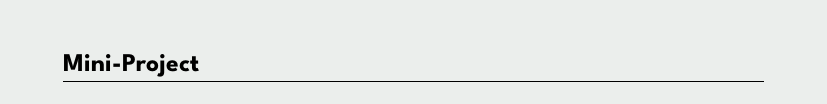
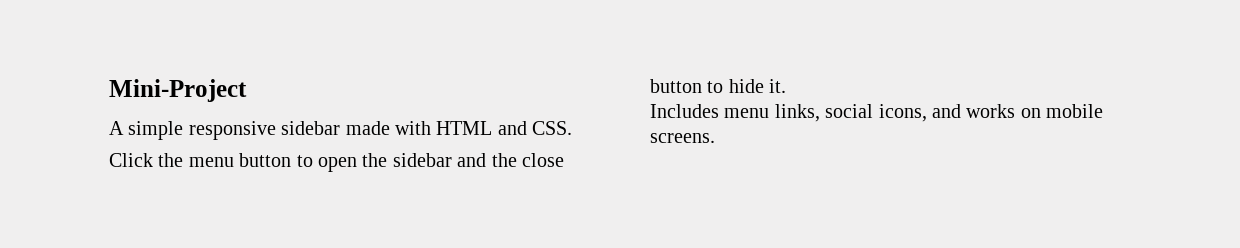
+ A simple responsive sidebar made with HTML and CSS.
+ Click the menu button to open the sidebar and the close button to hide it.
+ Includes menu links, social icons, and works on mobile screens.

